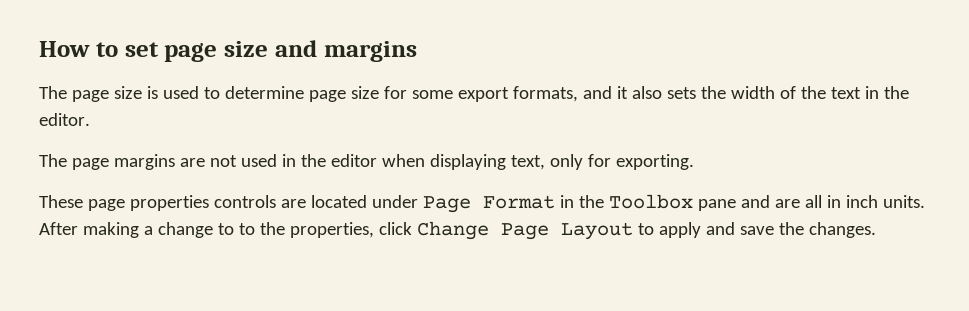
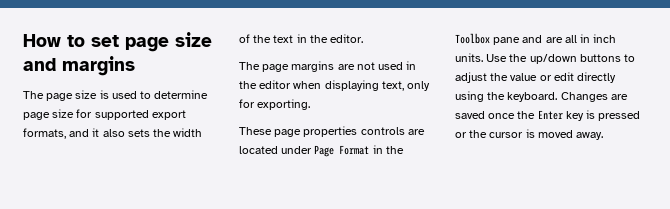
- The page size is used to determine page size for some export formats, and it also sets the width of the text in the editor.
+ The page size is used to determine page size for supported export formats, and it also sets the width of the text in the editor.
- After making a change to to the properties, click Change Page Layout to apply and save the changes.
+ Use the up/down buttons to adjust the value or edit directly using the keyboard. Changes are saved once the Enter key is pressed or the cursor is moved away.

